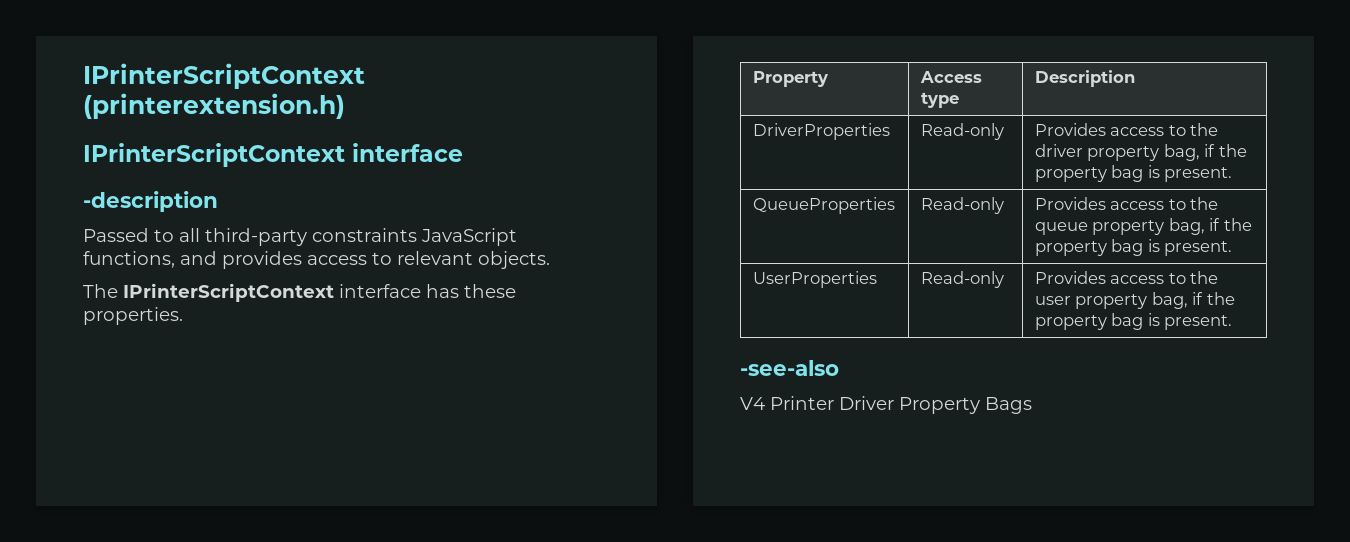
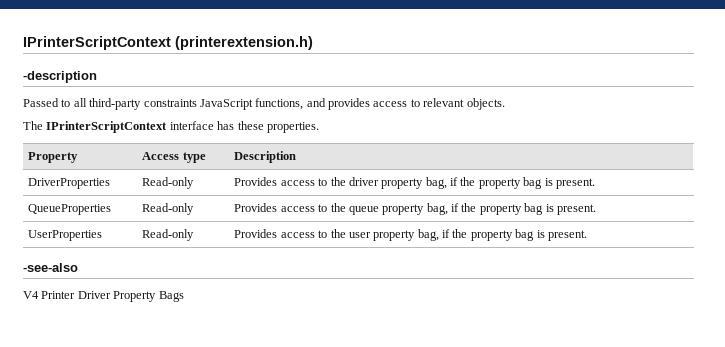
  IPrinterScriptContext (printerextension.h)
- IPrinterScriptContext interface

